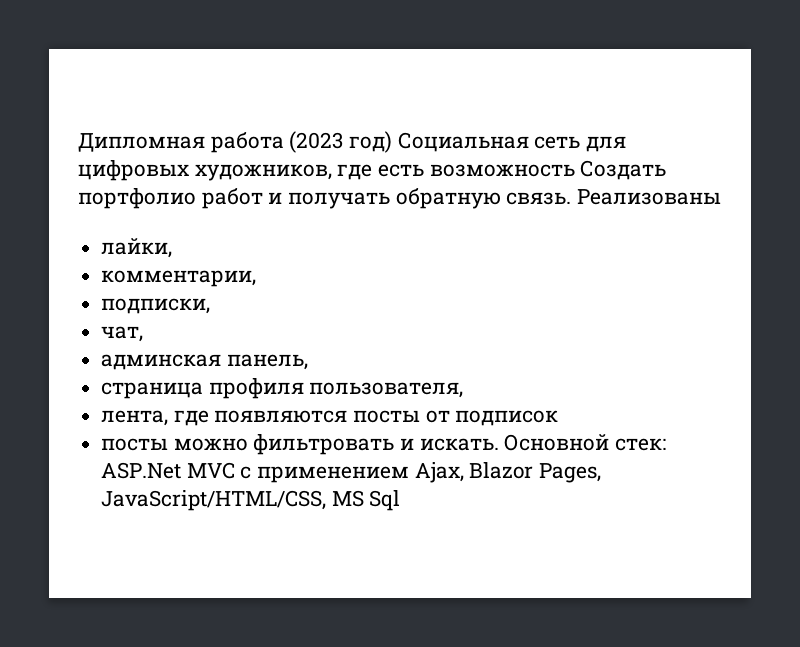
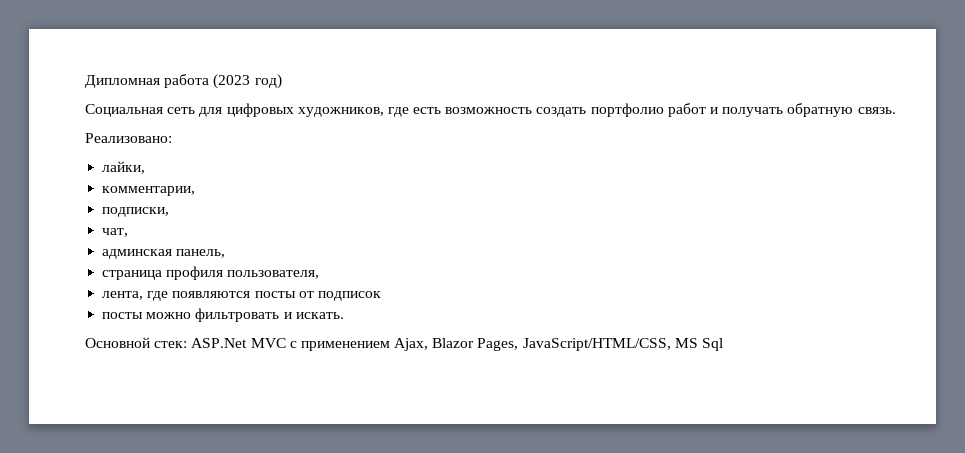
- Дипломная работа (2023 год) Социальная сеть для цифровых художников, где есть возможность Создать портфолио работ и получать обратную связь. Реализованы
+ Дипломная работа (2023 год)
+ Социальная сеть для цифровых художников, где есть возможность создать портфолио работ и получать обратную связь.
+ Реализовано:
- посты можно фильтровать и искать. Основной стек: ASP.Net MVC с применением Ajax, Blazor Pages, JavaScript/HTML/CSS, MS Sql
+ посты можно фильтровать и искать.
+ Основной стек: ASP.Net MVC с применением Ajax, Blazor Pages, JavaScript/HTML/CSS, MS Sql

